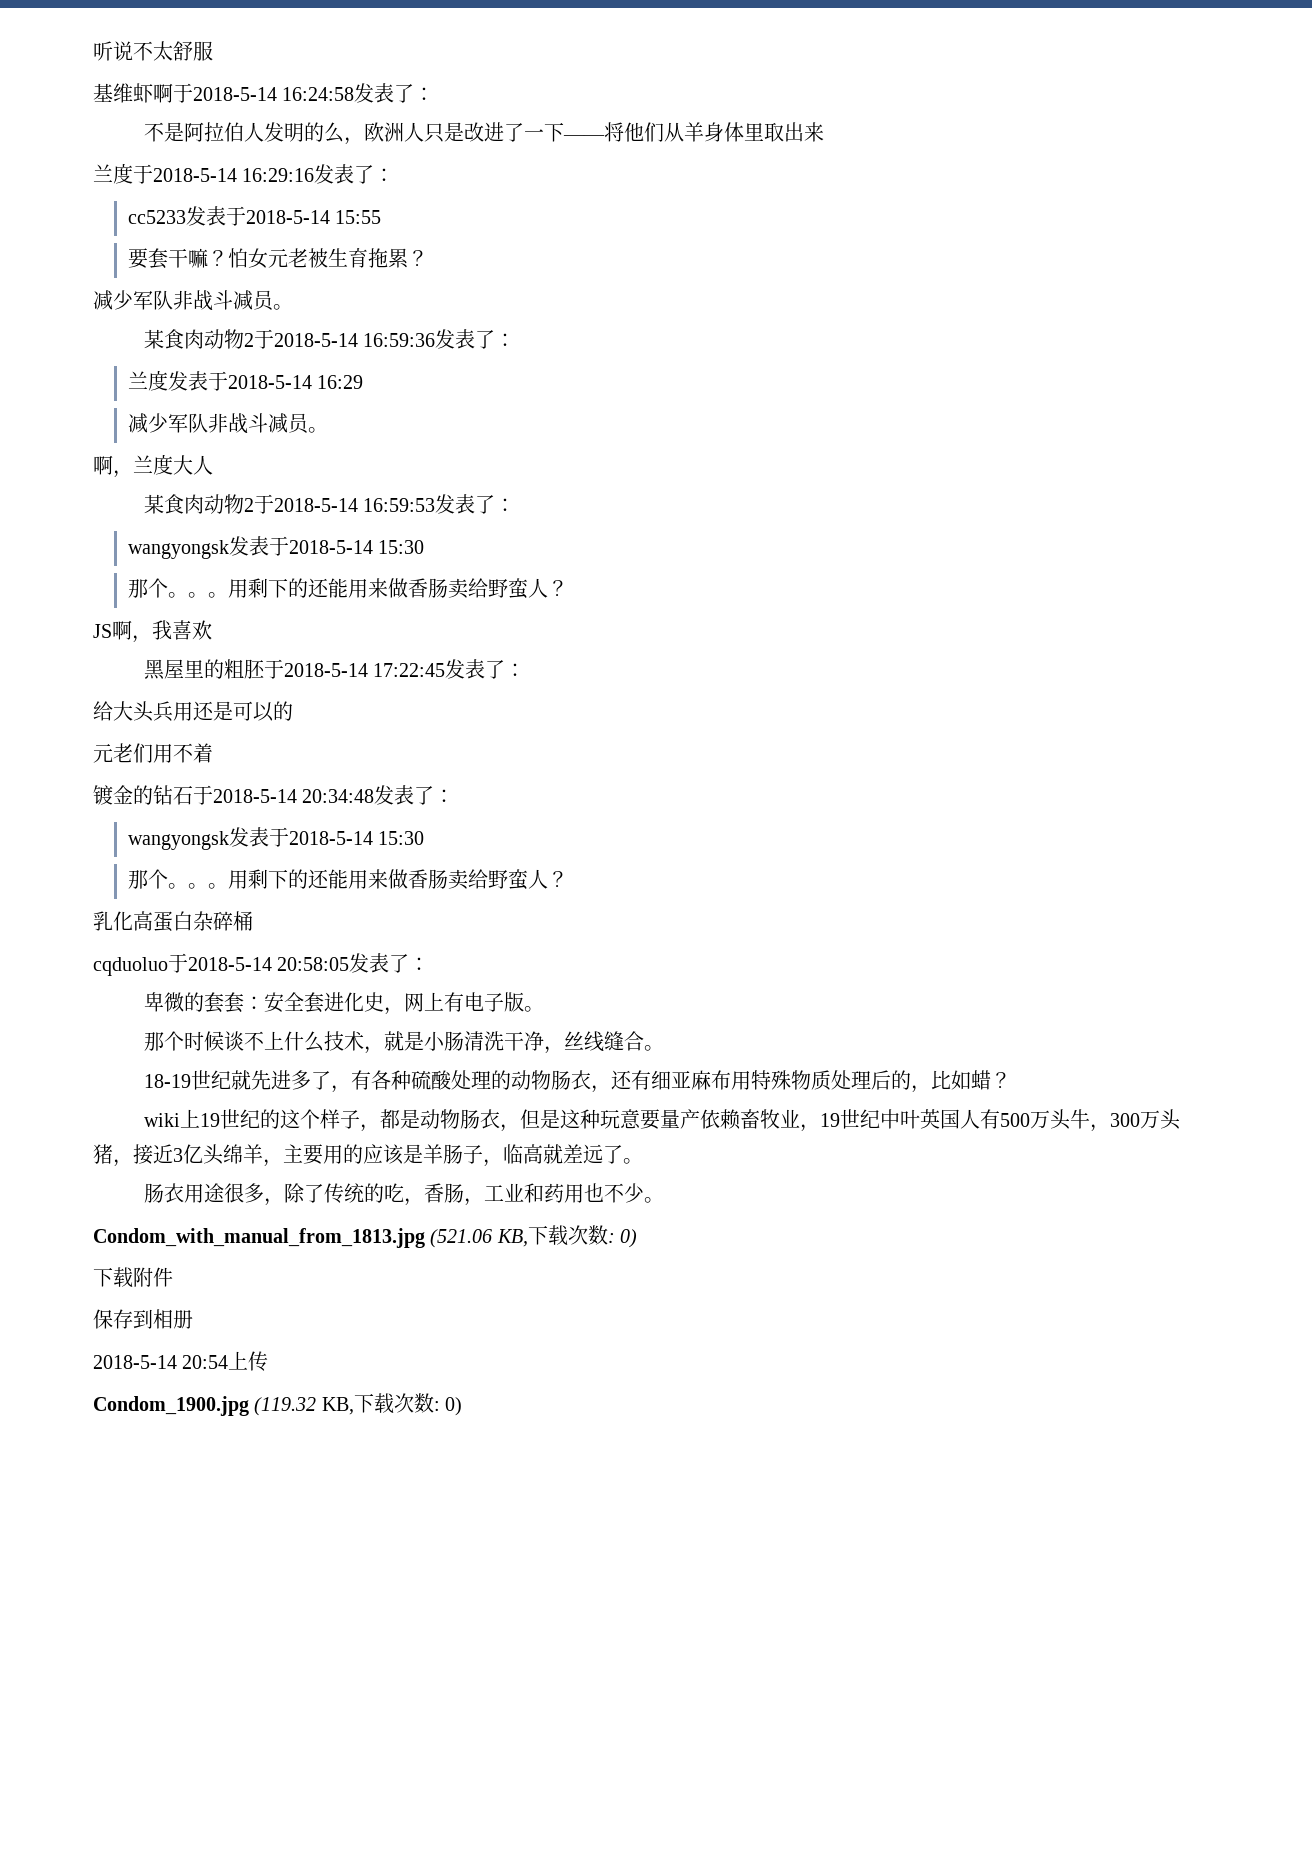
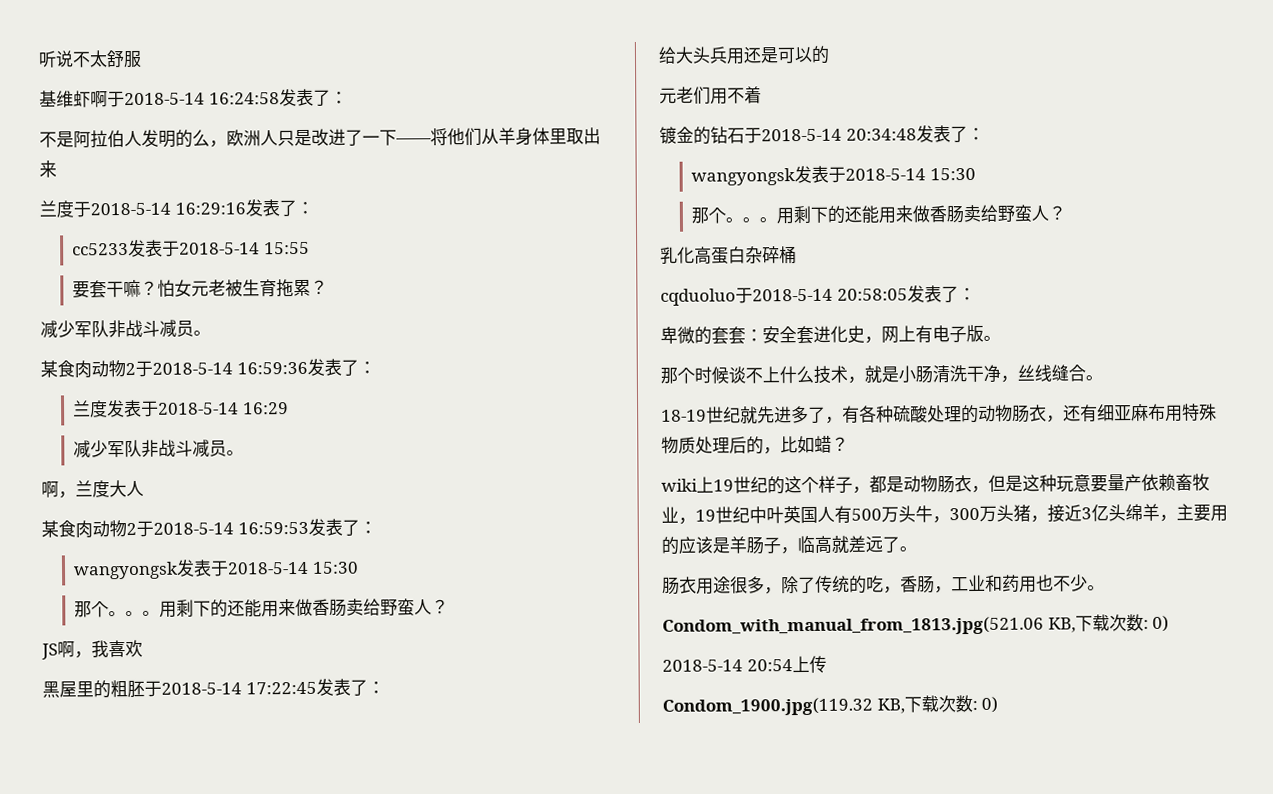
- Condom_with_manual_from_1813.jpg (521.06 KB,下载次数: 0)
- 下载附件
- 保存到相册
+ Condom_with_manual_from_1813.jpg(521.06 KB,下载次数: 0)
- Condom_1900.jpg (119.32 KB,下载次数: 0)
+ Condom_1900.jpg(119.32 KB,下载次数: 0)

